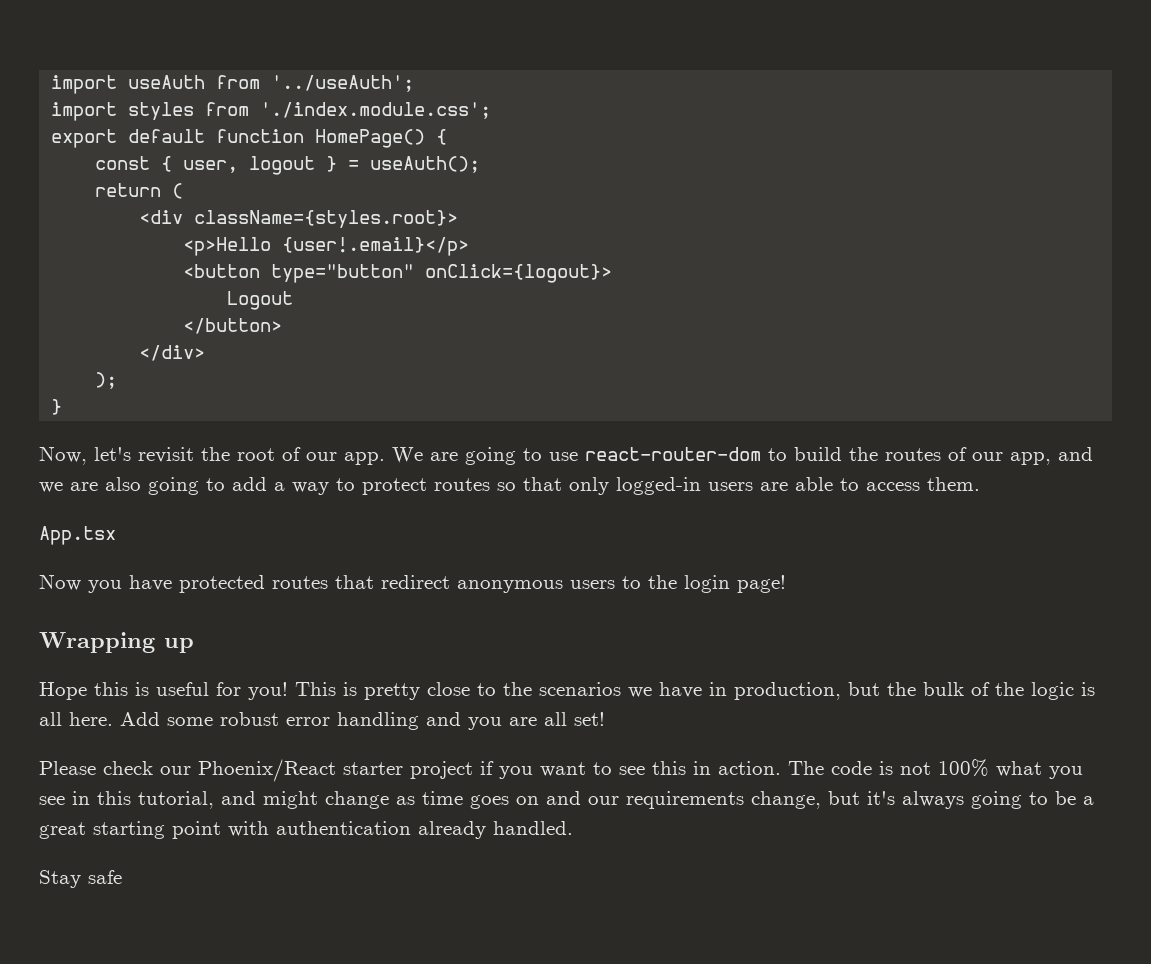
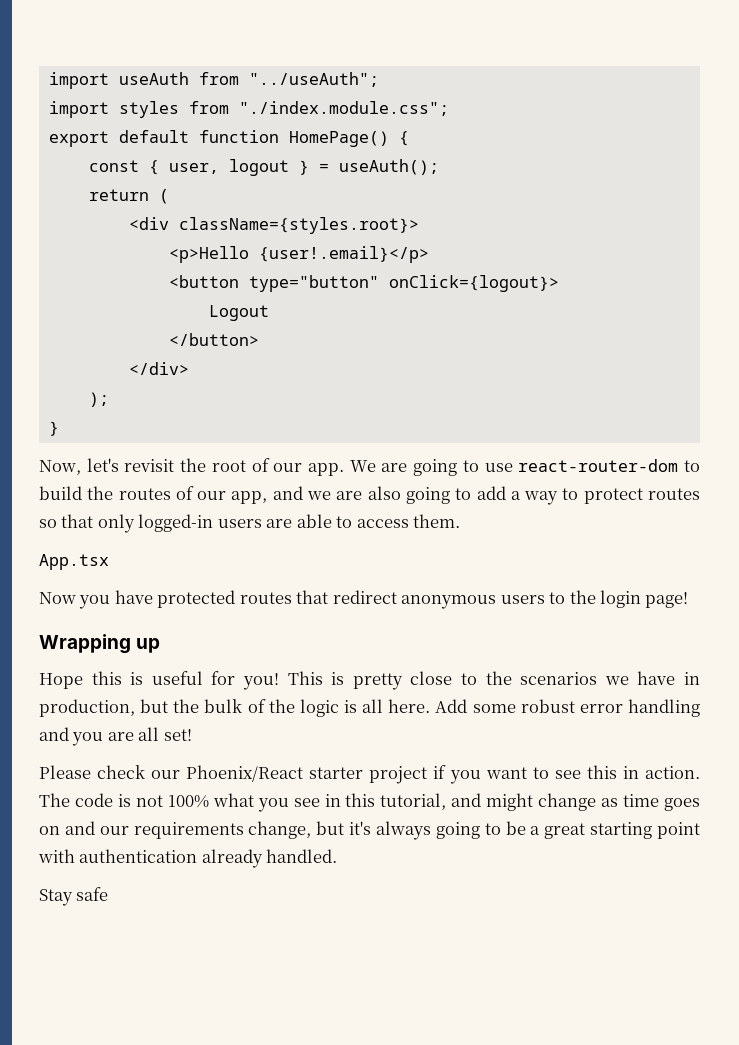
- import useAuth from '../useAuth';
+ import useAuth from "../useAuth";
- import styles from './index.module.css';
+ import styles from "./index.module.css";

